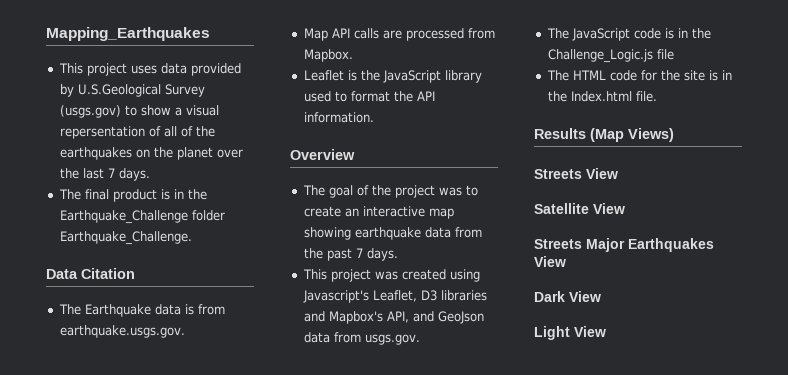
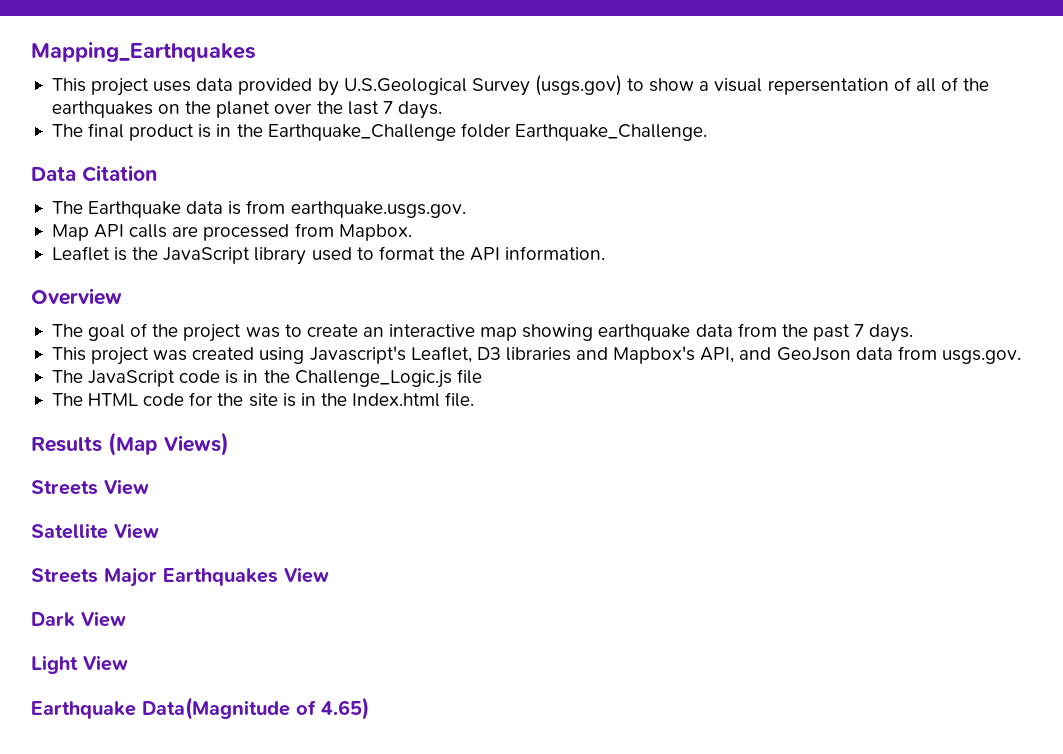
+ Earthquake Data(Magnitude of 4.65)

